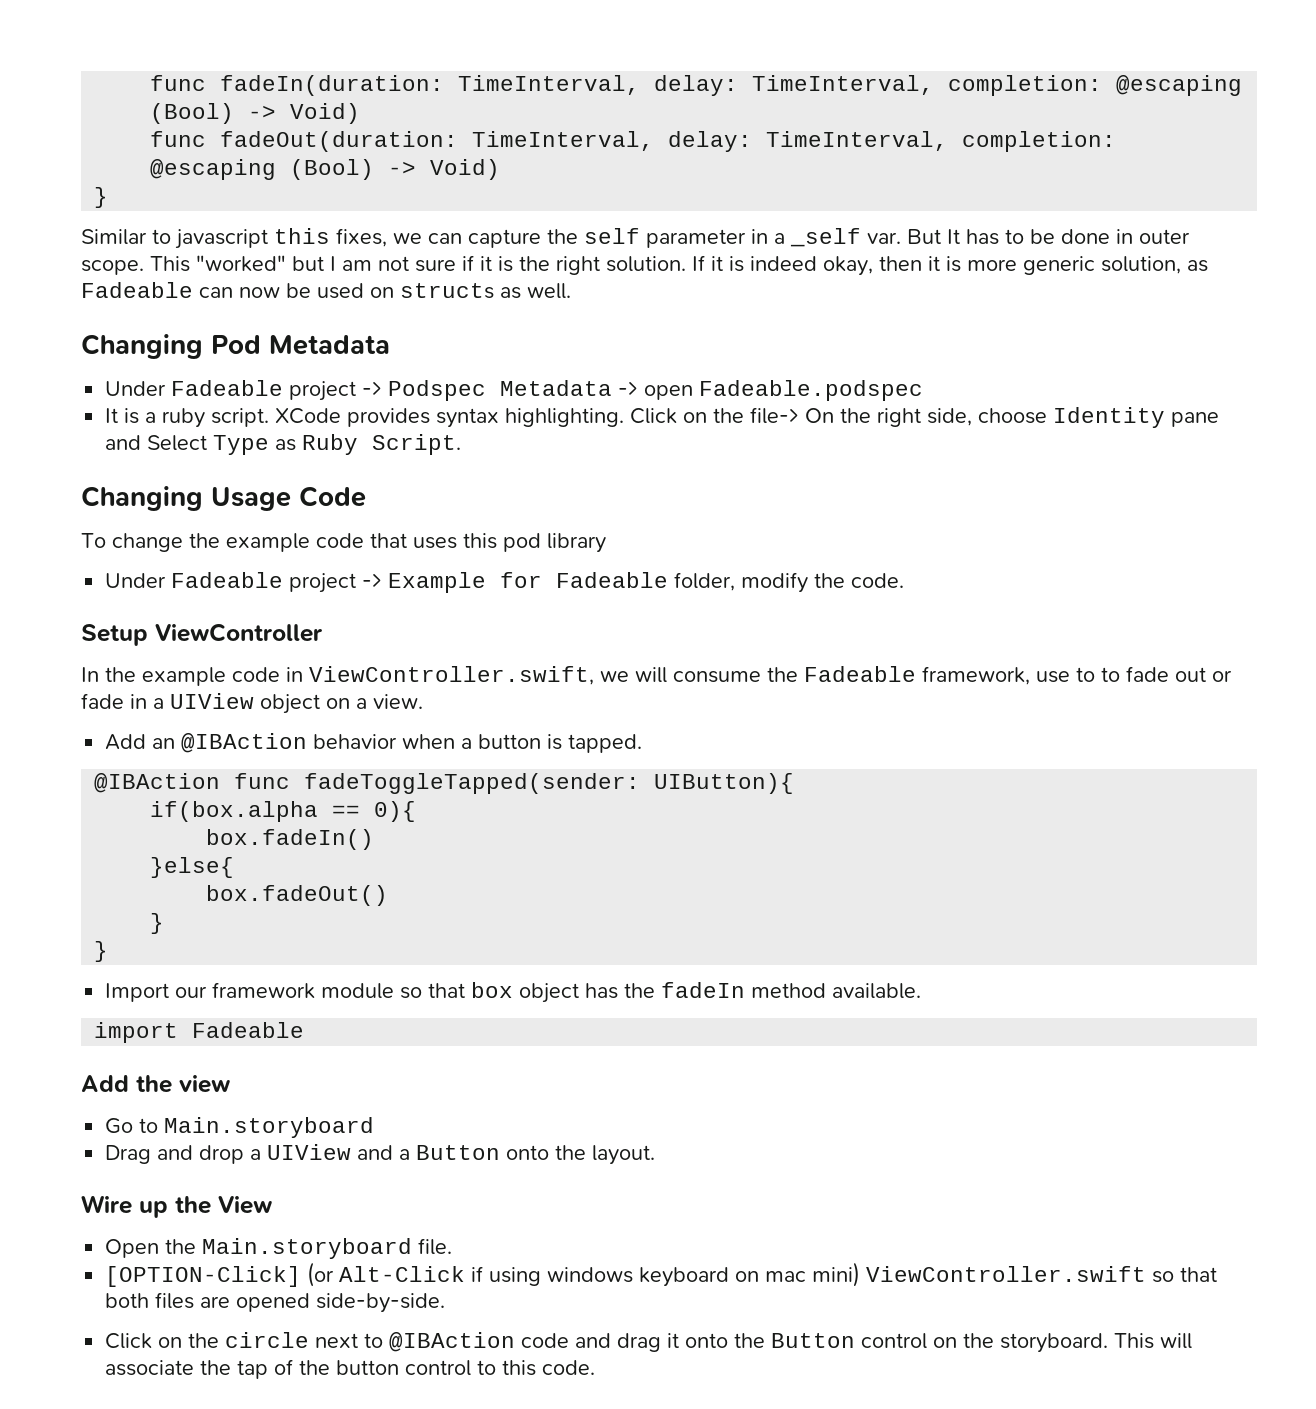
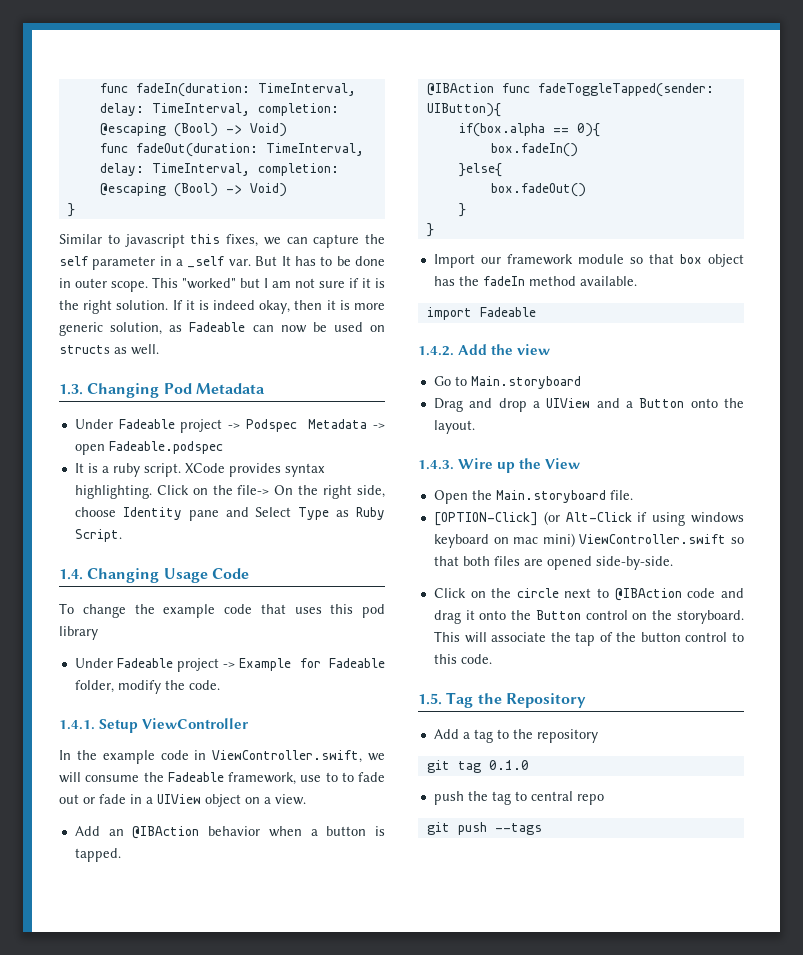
- Changing Pod Metadata
+ 1.3. Changing Pod Metadata
- Changing Usage Code
+ 1.4. Changing Usage Code
- Setup ViewController
+ 1.4.1. Setup ViewController
- Add the view
+ 1.4.2. Add the view
- Wire up the View
+ 1.4.3. Wire up the View
+ 1.5. Tag the Repository
+ Add a tag to the repository
+ git tag 0.1.0
+ push the tag to central repo
+ git push --tags

